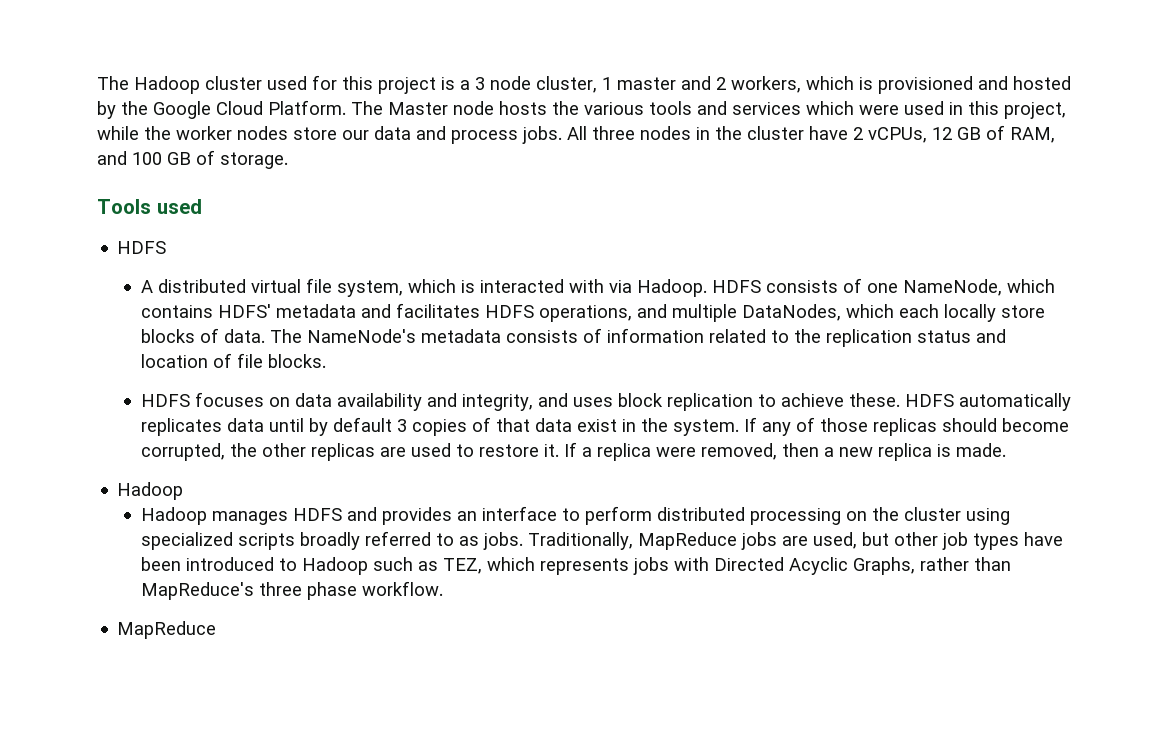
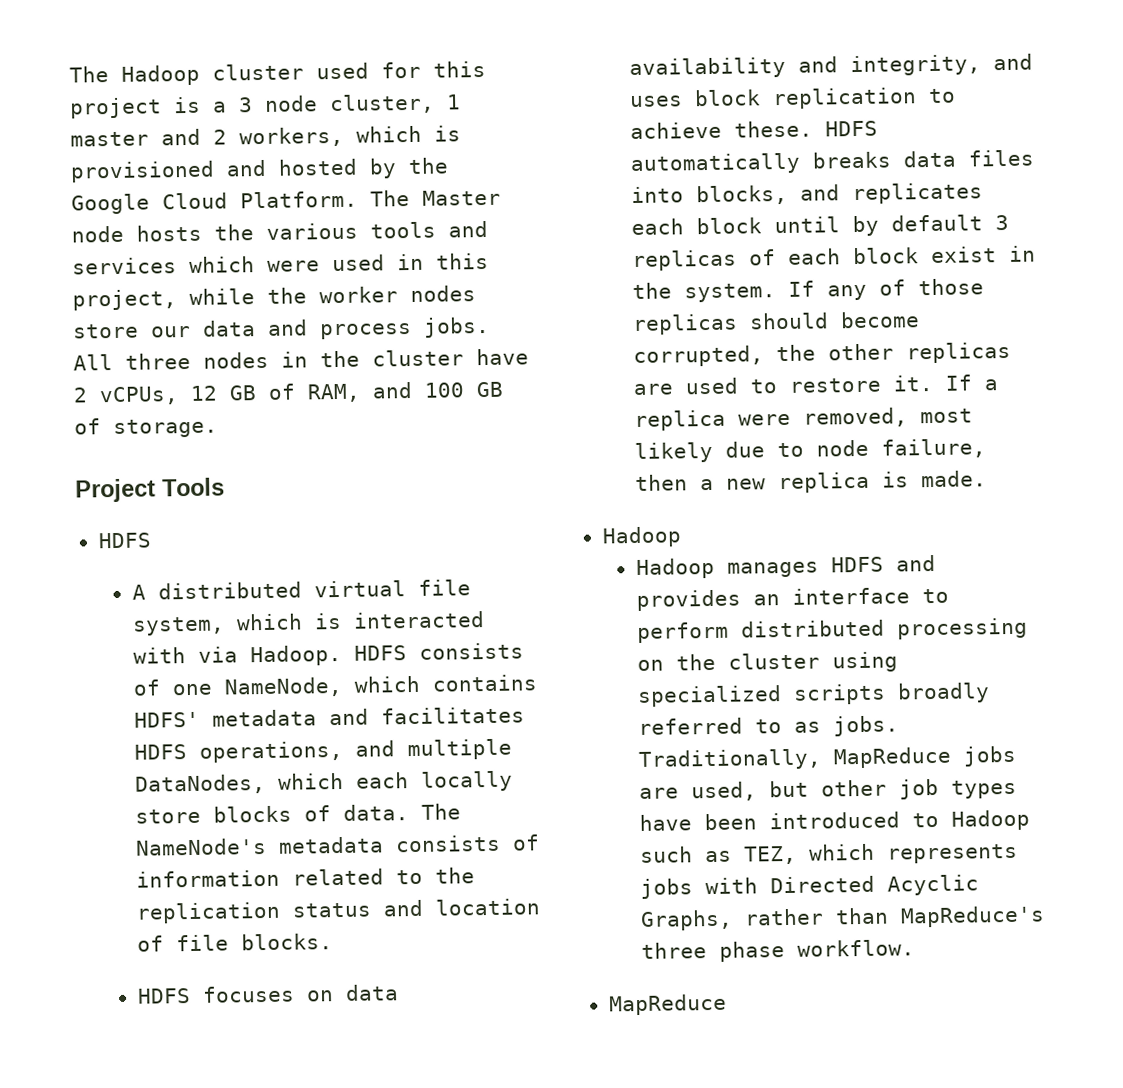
- Tools used
+ Project Tools
- HDFS automatically replicates data until by default 3 copies of that data exist in the system.
+ HDFS automatically breaks data files into blocks, and replicates each block until by default 3 replicas of each block exist in the system.
- If a replica were removed, then a new replica is made.
+ If a replica were removed, most likely due to node failure, then a new replica is made.

